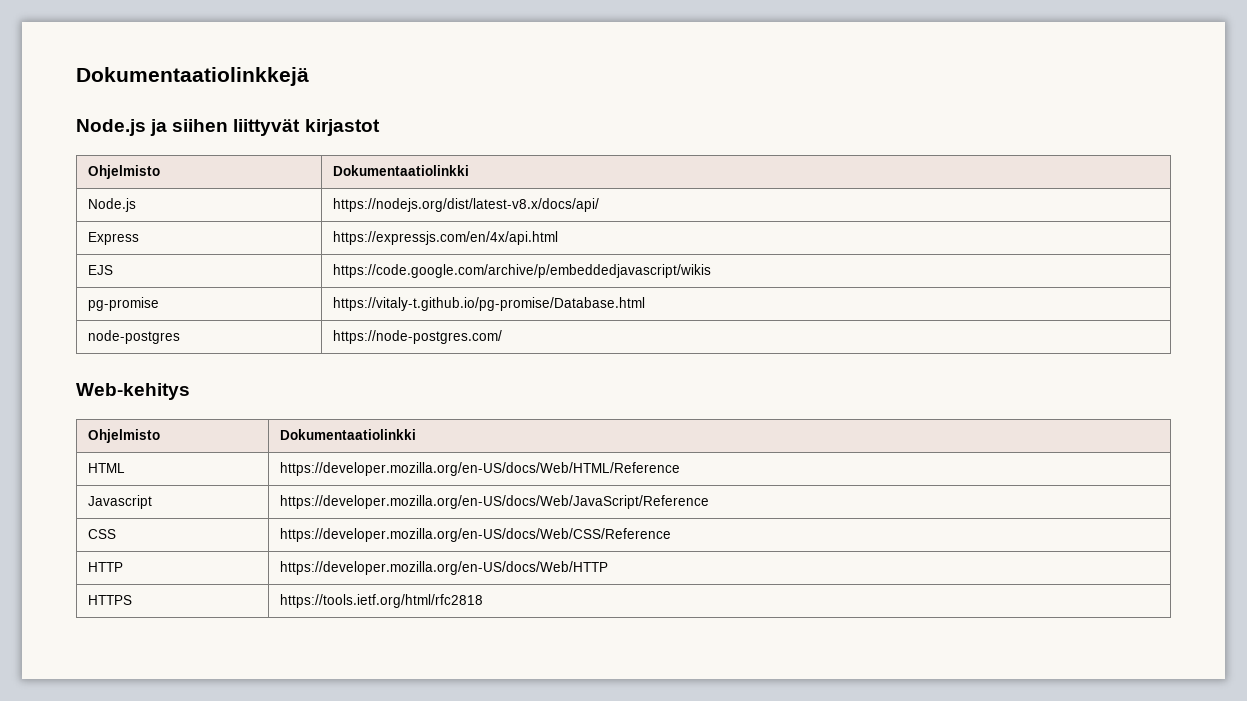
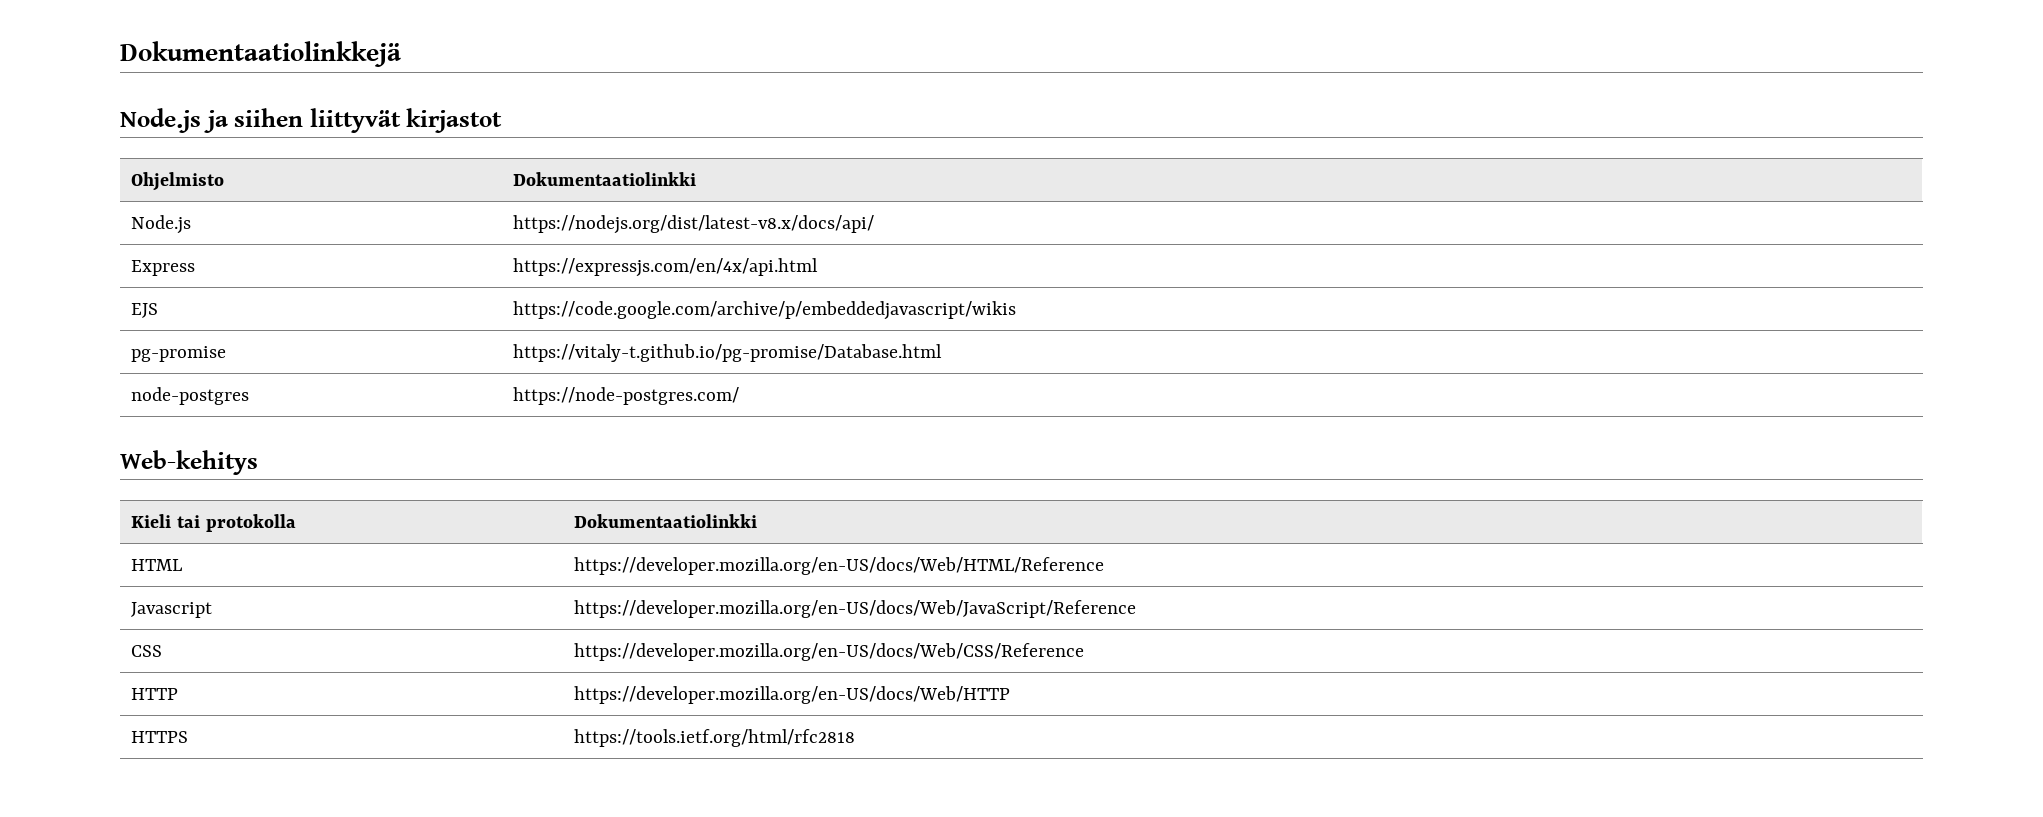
  Web-kehitys
- Ohjelmisto | Dokumentaatiolinkki
+ Kieli tai protokolla | Dokumentaatiolinkki

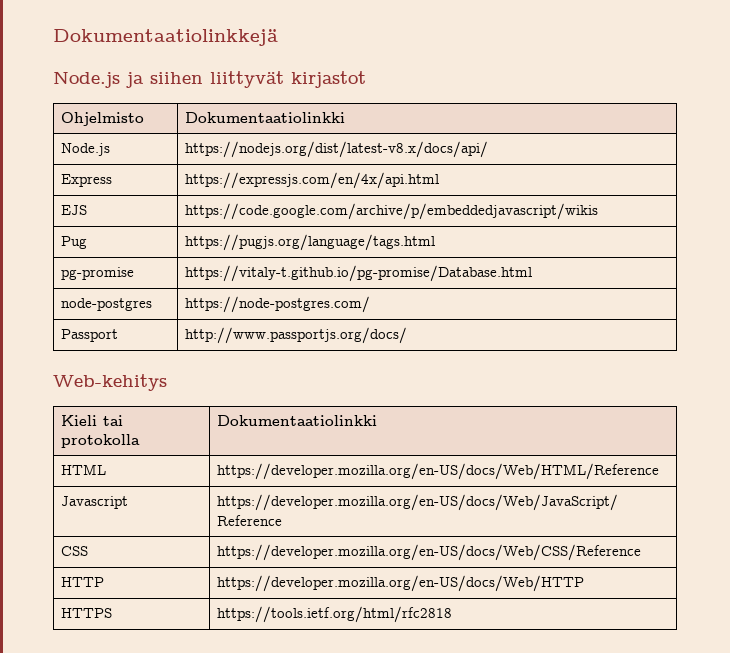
+ Pug | https://pugjs.org/language/tags.html
+ Passport | http://www.passportjs.org/docs/

